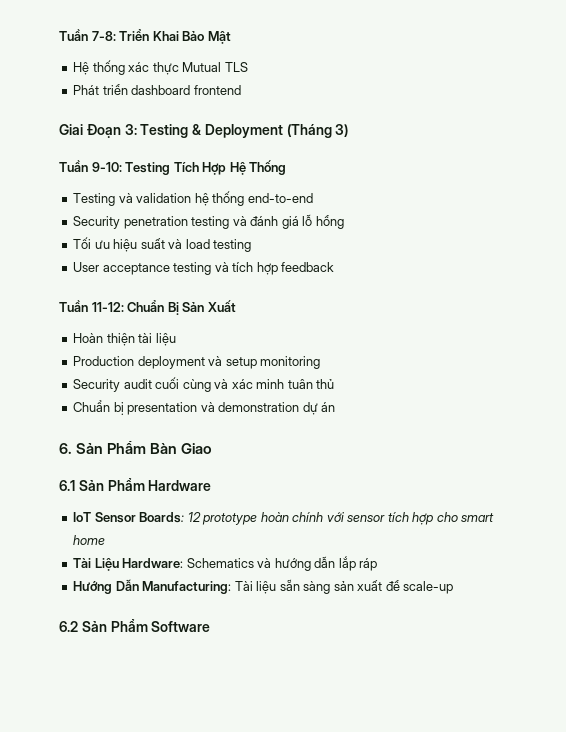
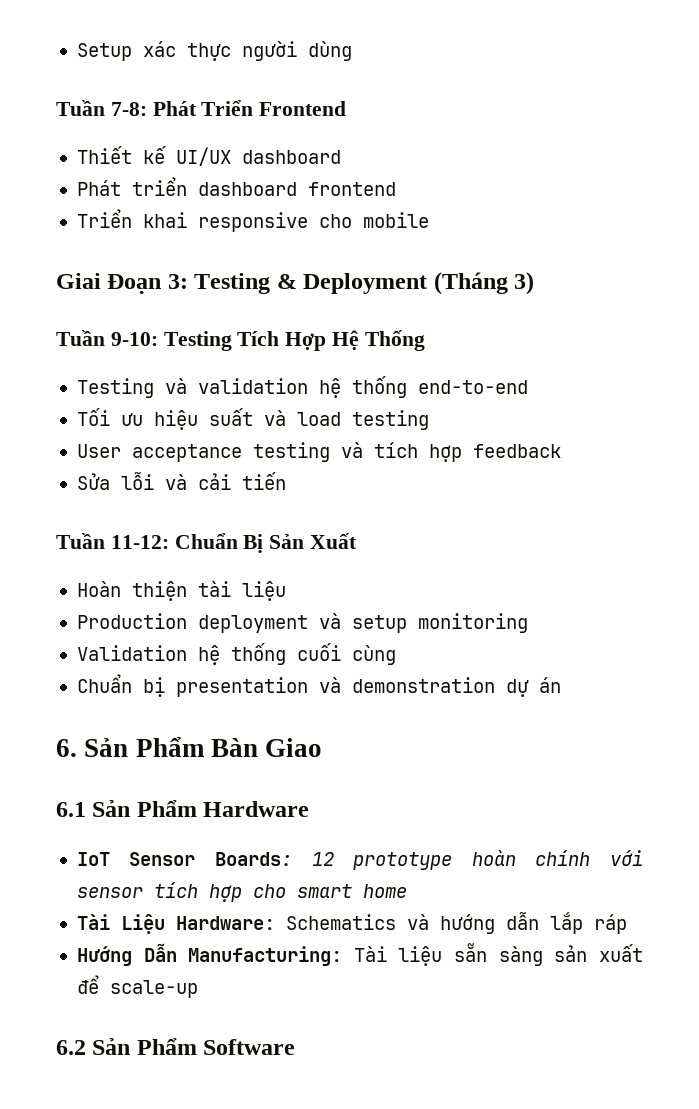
- Tuần 7-8: Triển Khai Bảo Mật
- Hệ thống xác thực Mutual TLS
+ Setup xác thực người dùng
+ Tuần 7-8: Phát Triển Frontend
+ Thiết kế UI/UX dashboard
+ Triển khai responsive cho mobile
- Security penetration testing và đánh giá lỗ hổng
+ Sửa lỗi và cải tiến
- Security audit cuối cùng và xác minh tuân thủ
+ Validation hệ thống cuối cùng

